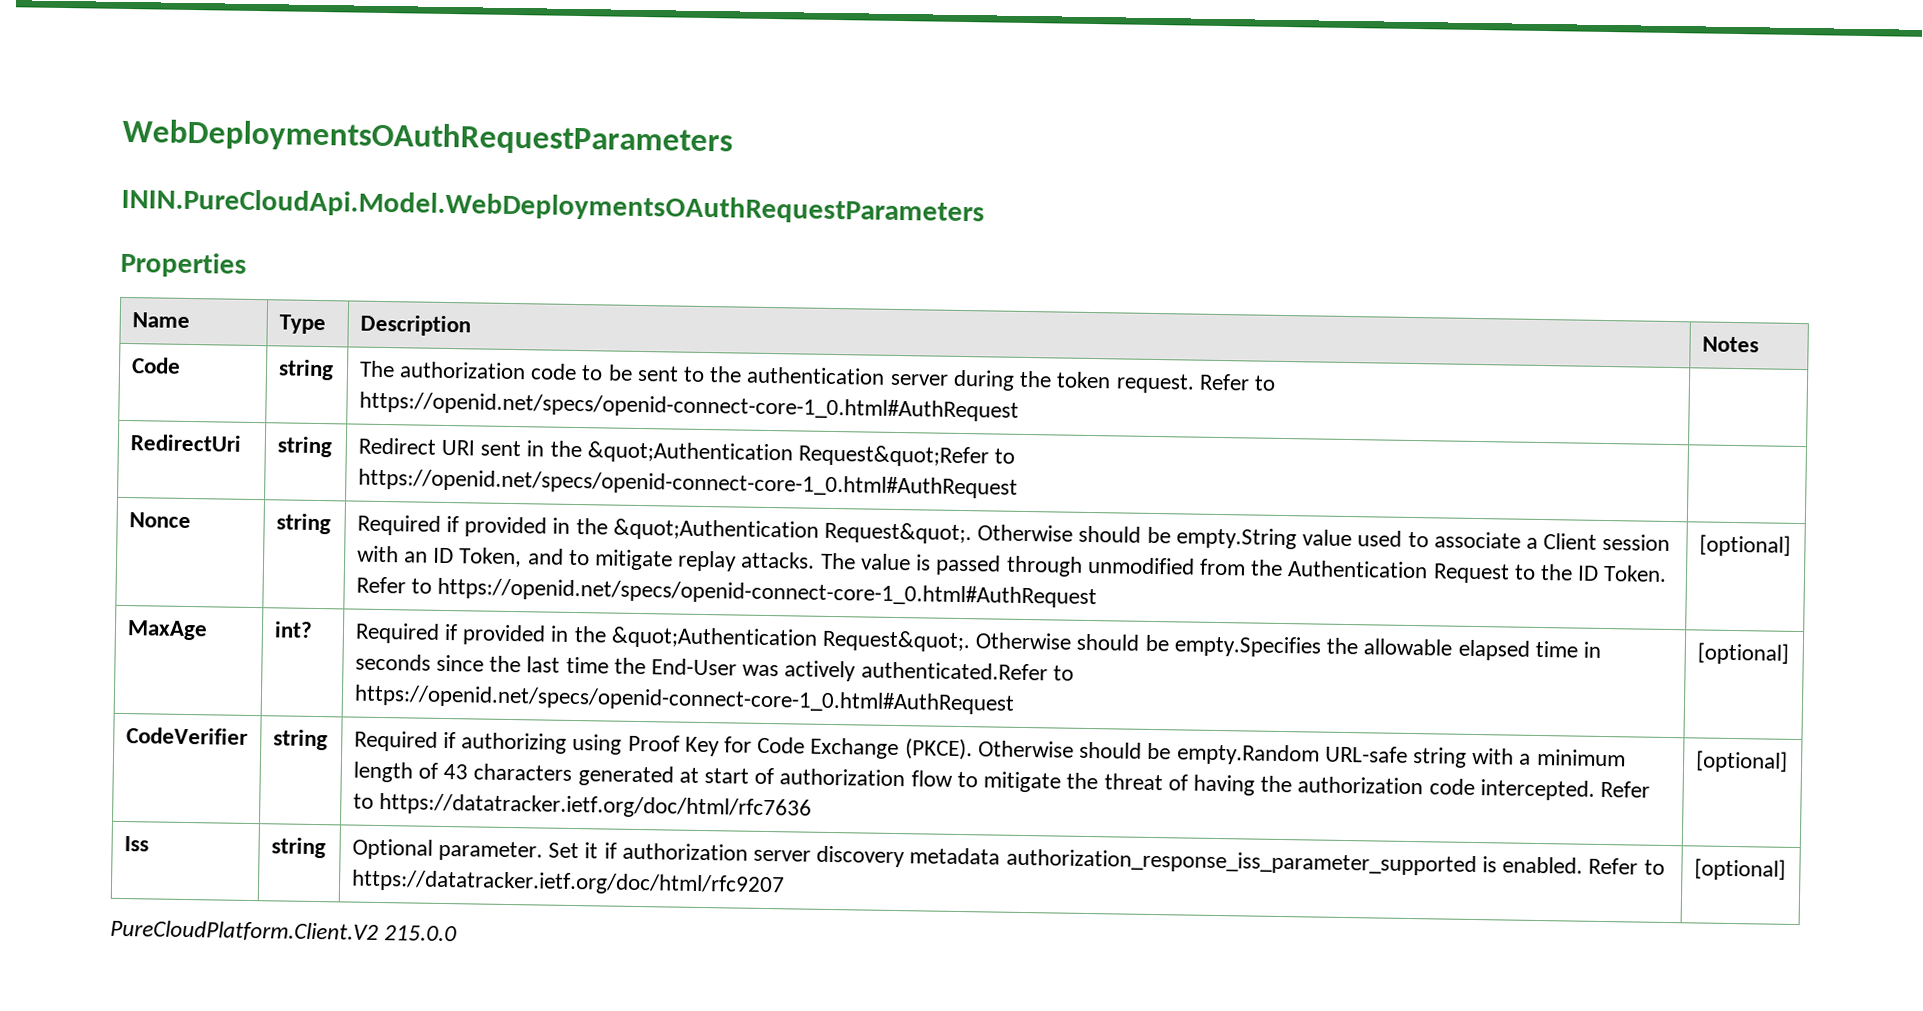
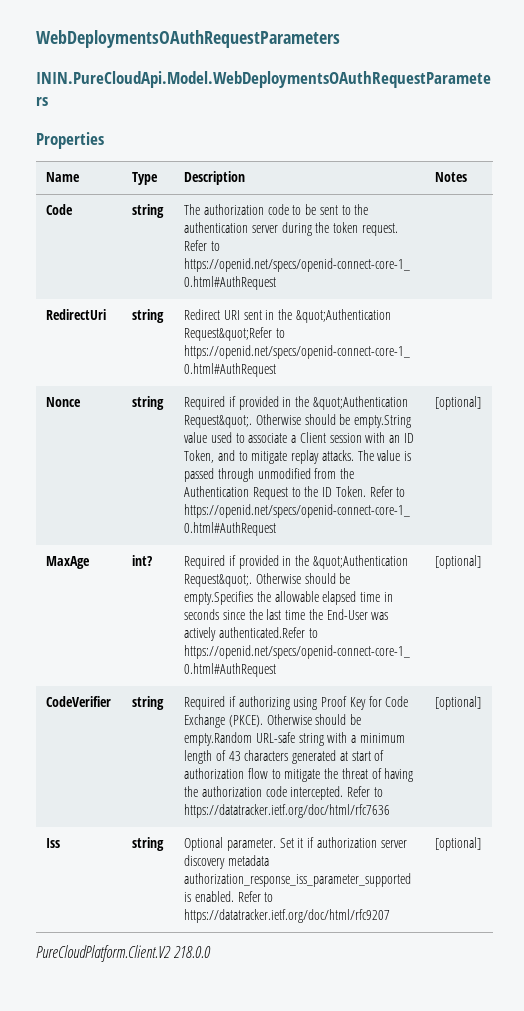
- PureCloudPlatform.Client.V2 215.0.0
+ PureCloudPlatform.Client.V2 218.0.0

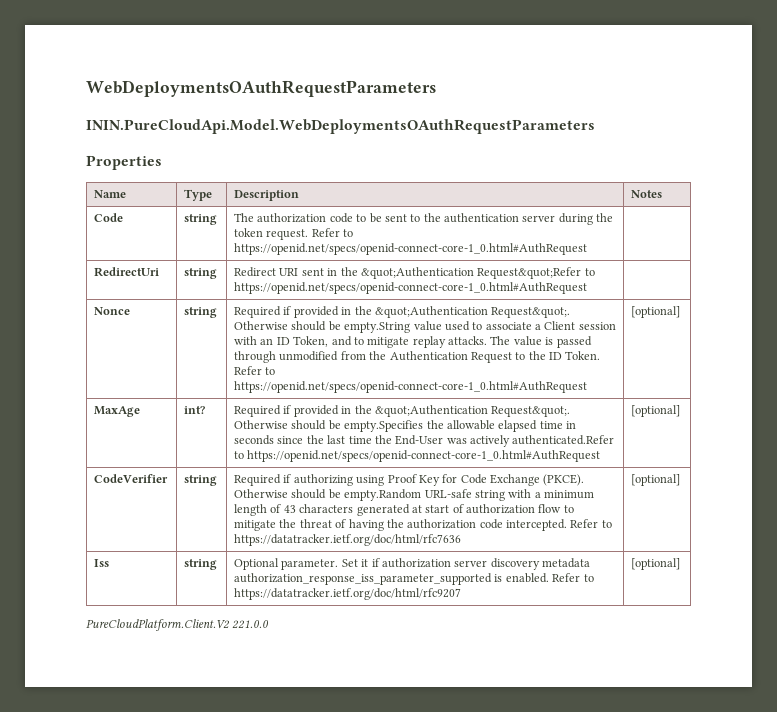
- PureCloudPlatform.Client.V2 218.0.0
+ PureCloudPlatform.Client.V2 221.0.0

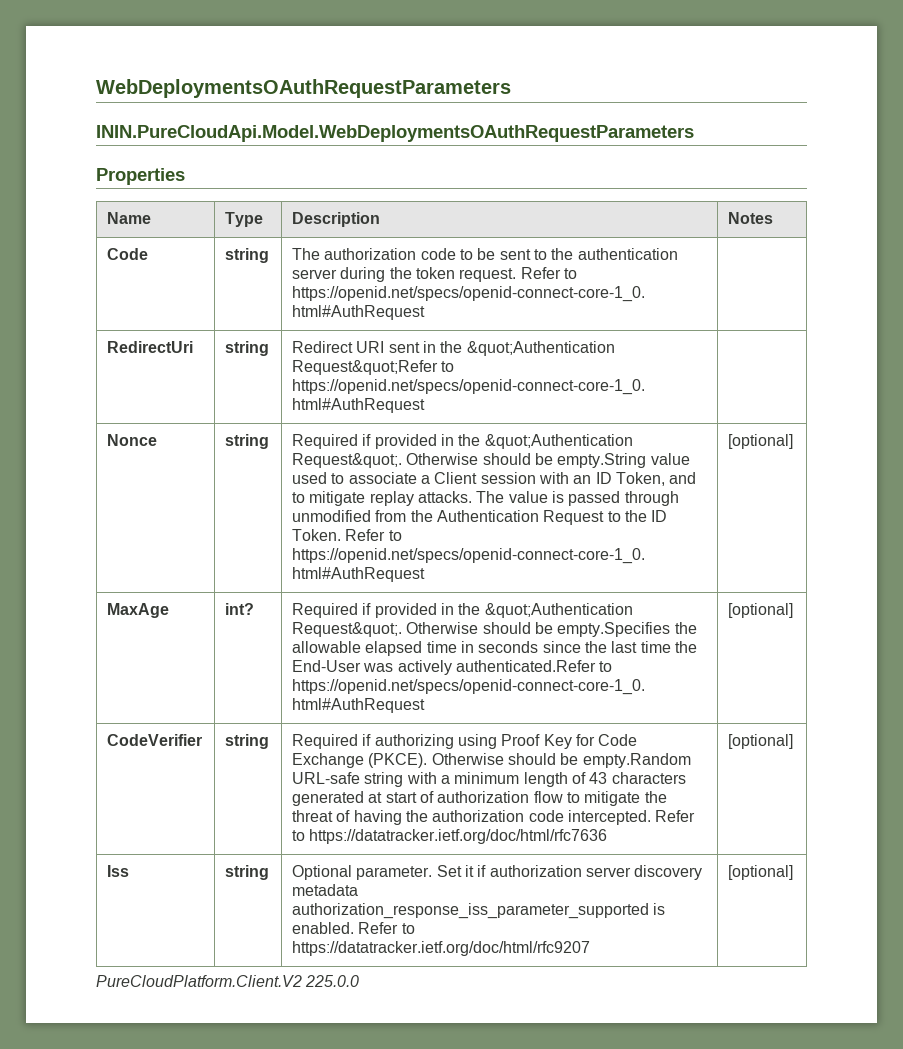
- PureCloudPlatform.Client.V2 221.0.0
+ PureCloudPlatform.Client.V2 225.0.0

